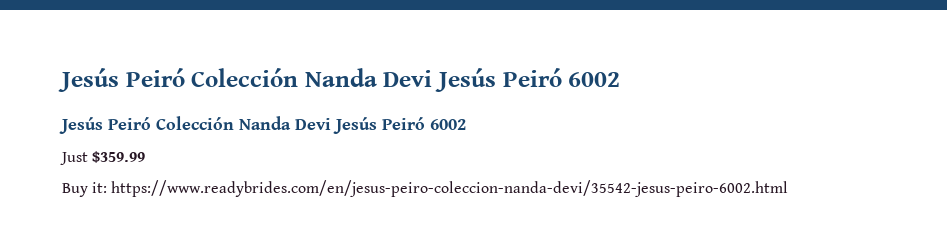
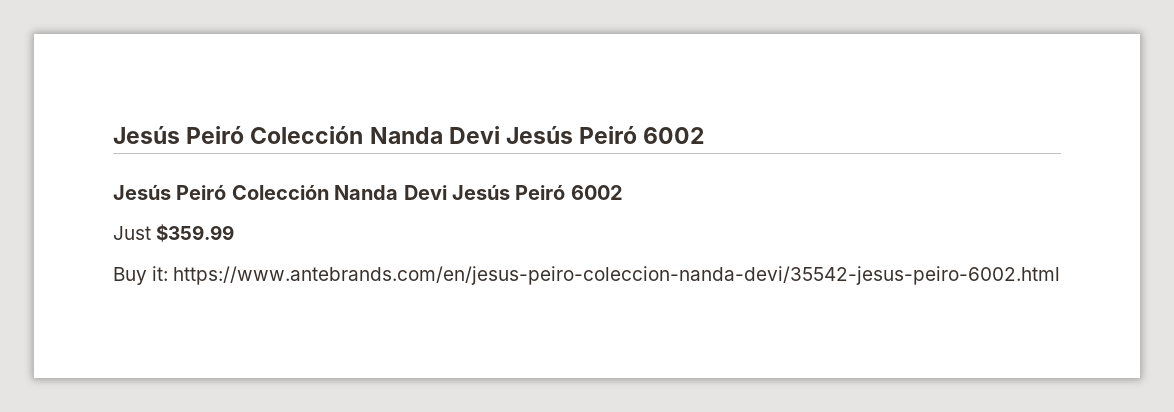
- Buy it: https://www.readybrides.com/en/jesus-peiro-coleccion-nanda-devi/35542-jesus-peiro-6002.html
+ Buy it: https://www.antebrands.com/en/jesus-peiro-coleccion-nanda-devi/35542-jesus-peiro-6002.html

